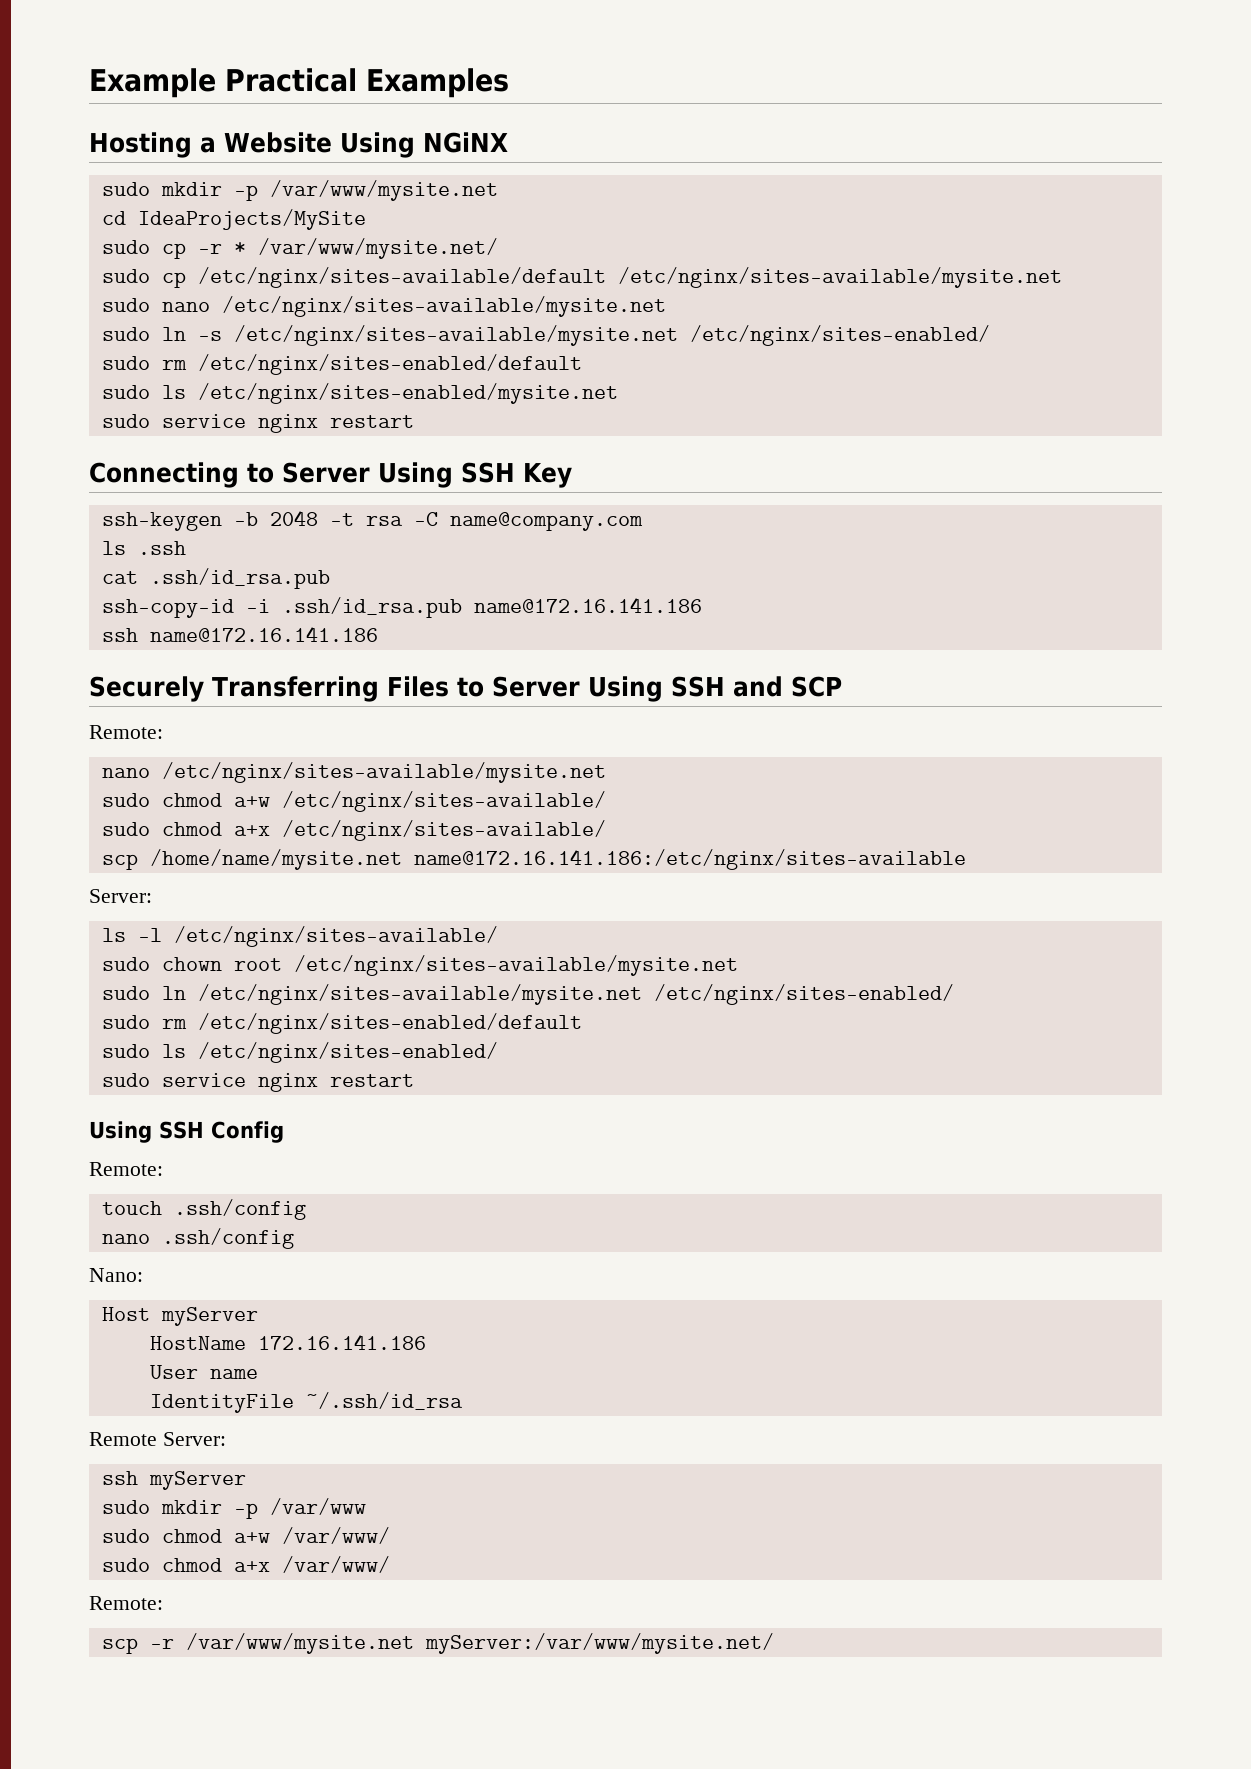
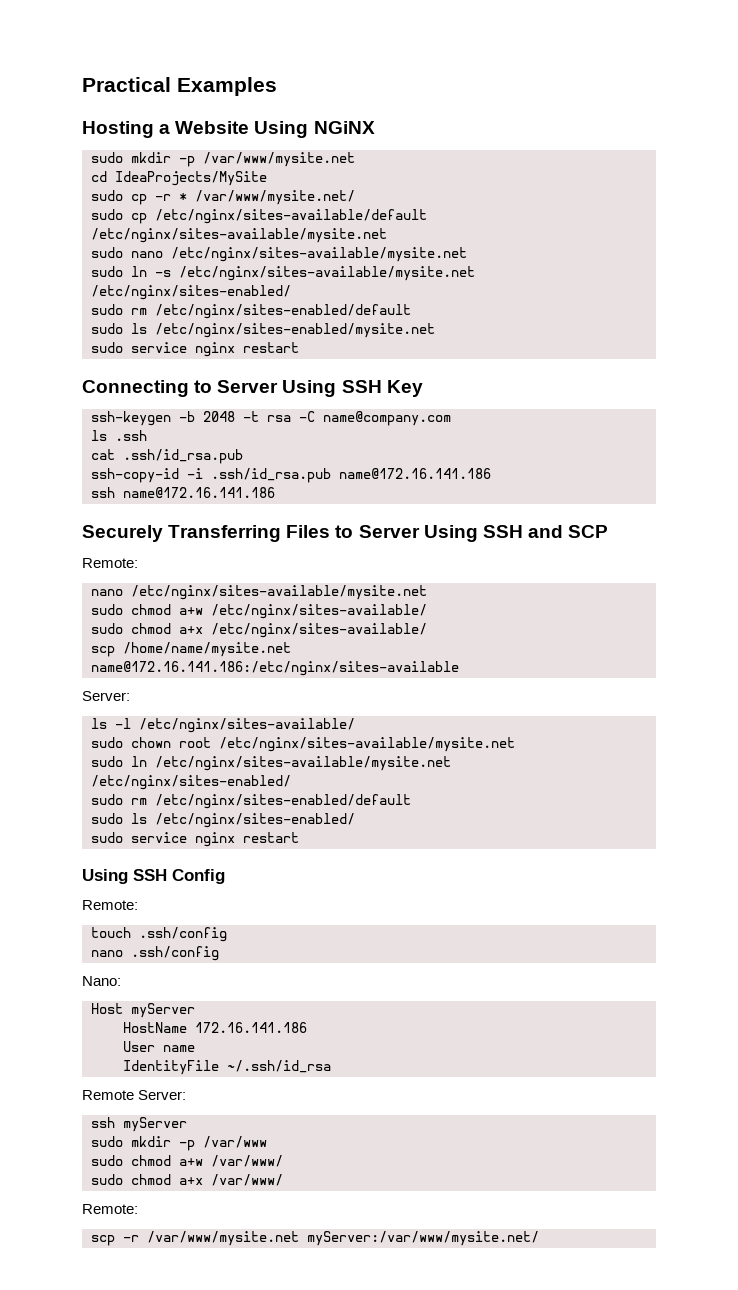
- Example Practical Examples
+ Practical Examples

